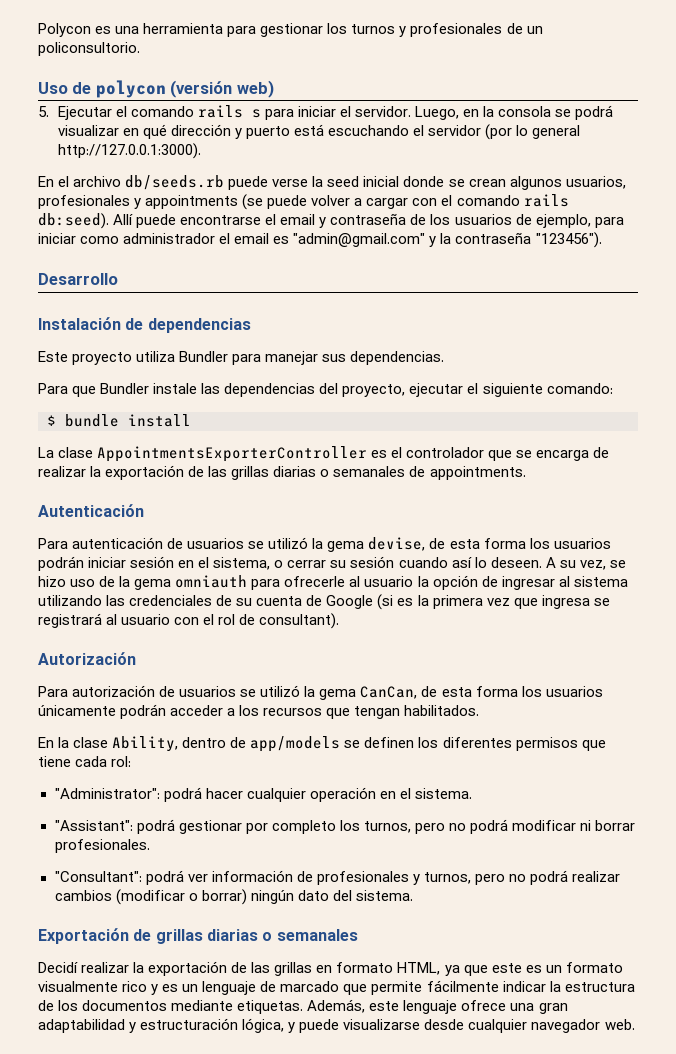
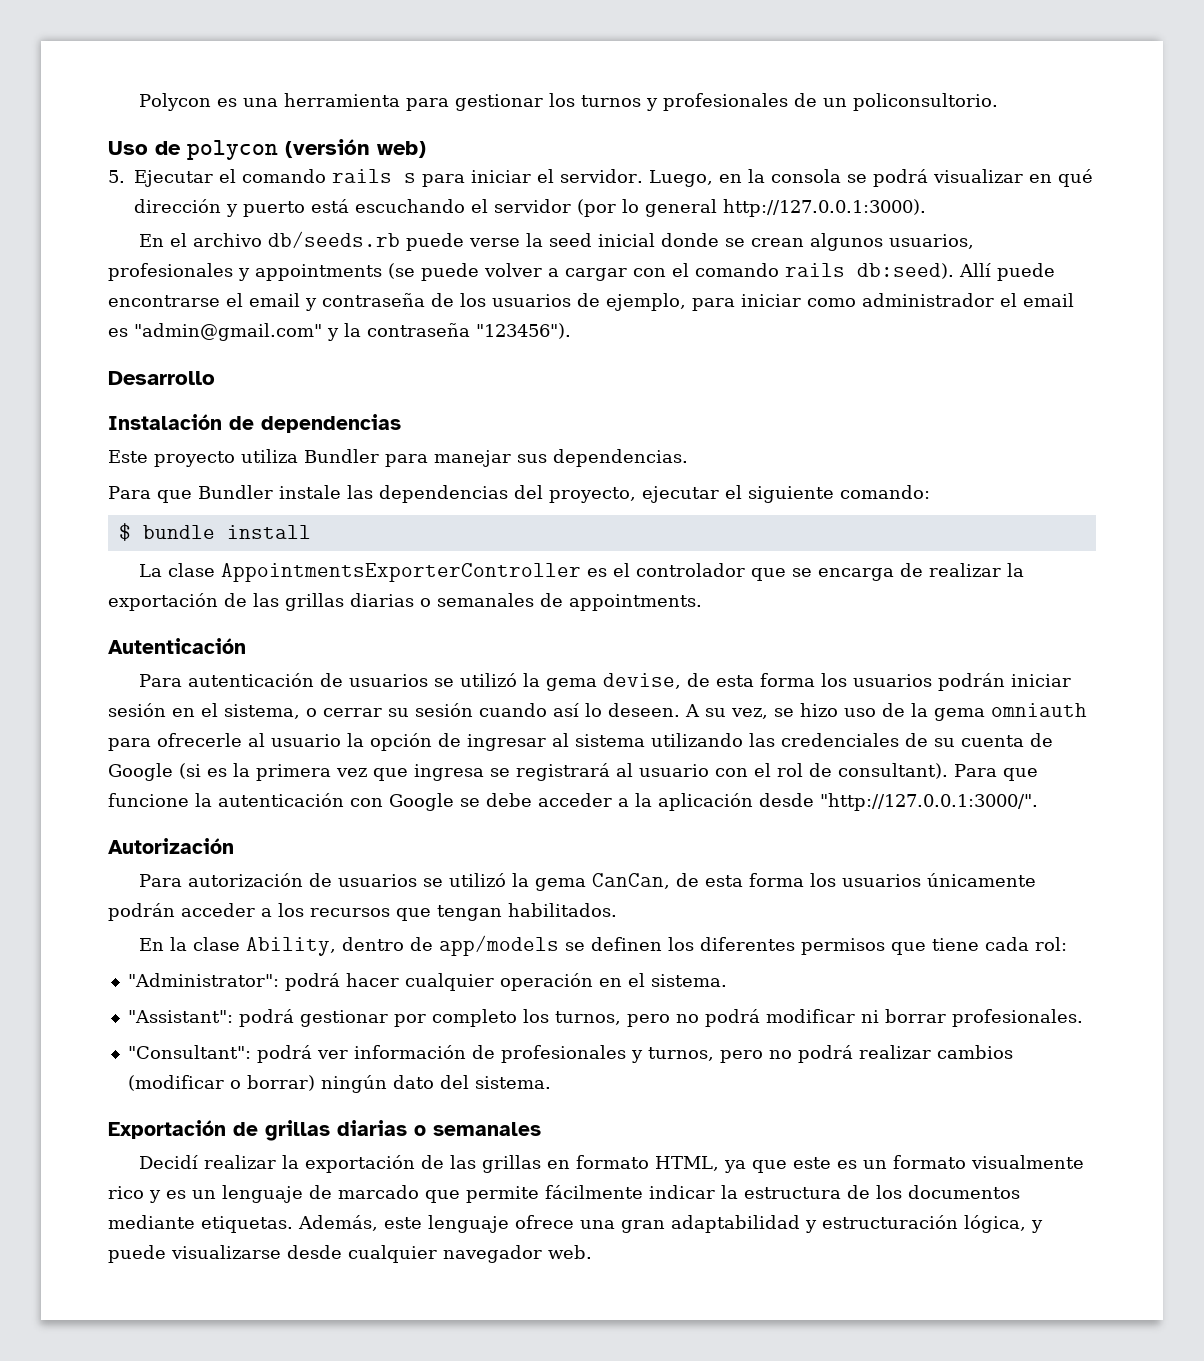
+ Para que funcione la autenticación con Google se debe acceder a la aplicación desde "http://127.0.0.1:3000/".

